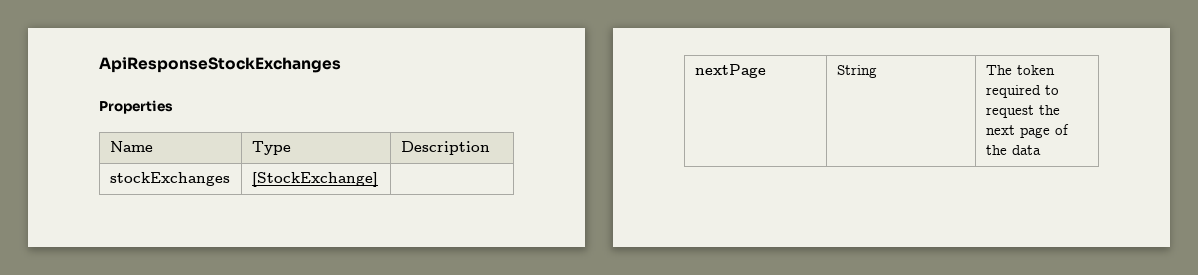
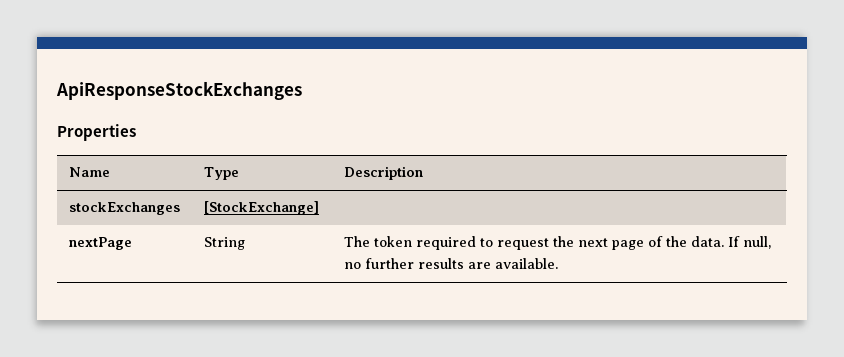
- nextPage | String | The token required to request the next page of the data
+ nextPage | String | The token required to request the next page of the data. If null, no further results are available.

